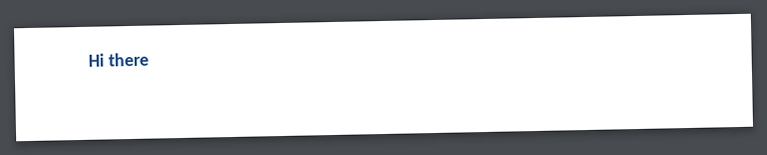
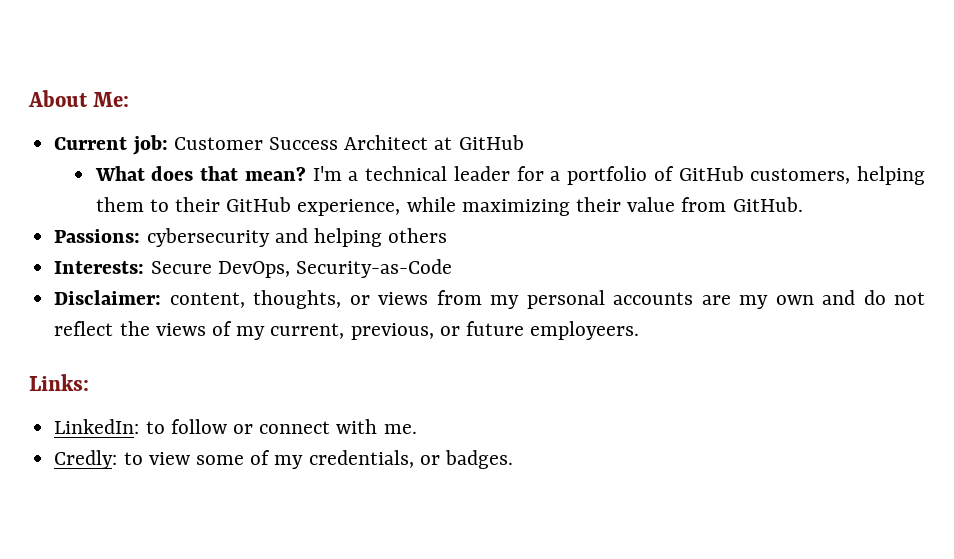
- Hi there
+ About Me:
+ Current job: Customer Success Architect at GitHub
+ What does that mean? I'm a technical leader for a portfolio of GitHub customers, helping them to their GitHub experience, while maximizing their value from GitHub.
+ Passions: cybersecurity and helping others
+ Interests: Secure DevOps, Security-as-Code
+ Disclaimer: content, thoughts, or views from my personal accounts are my own and do not reflect the views of my current, previous, or future employeers.
+ Links:
+ LinkedIn: to follow or connect with me.
+ Credly: to view some of my credentials, or badges.

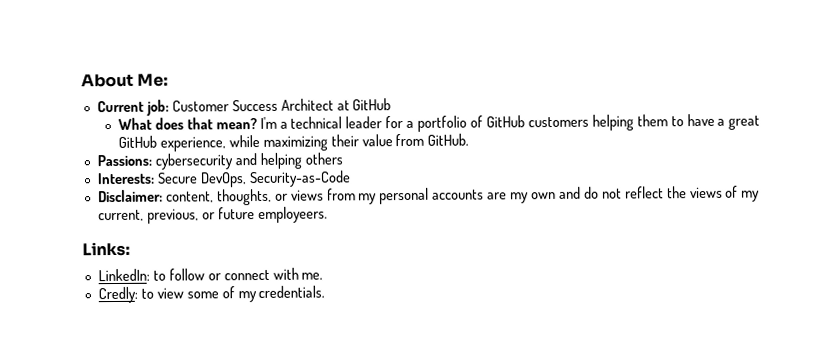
- I'm a technical leader for a portfolio of GitHub customers, helping them to their GitHub experience, while maximizing their value from GitHub.
+ I'm a technical leader for a portfolio of GitHub customers helping them to have a great GitHub experience, while maximizing their value from GitHub.
- Credly: to view some of my credentials, or badges.
+ Credly: to view some of my credentials.

